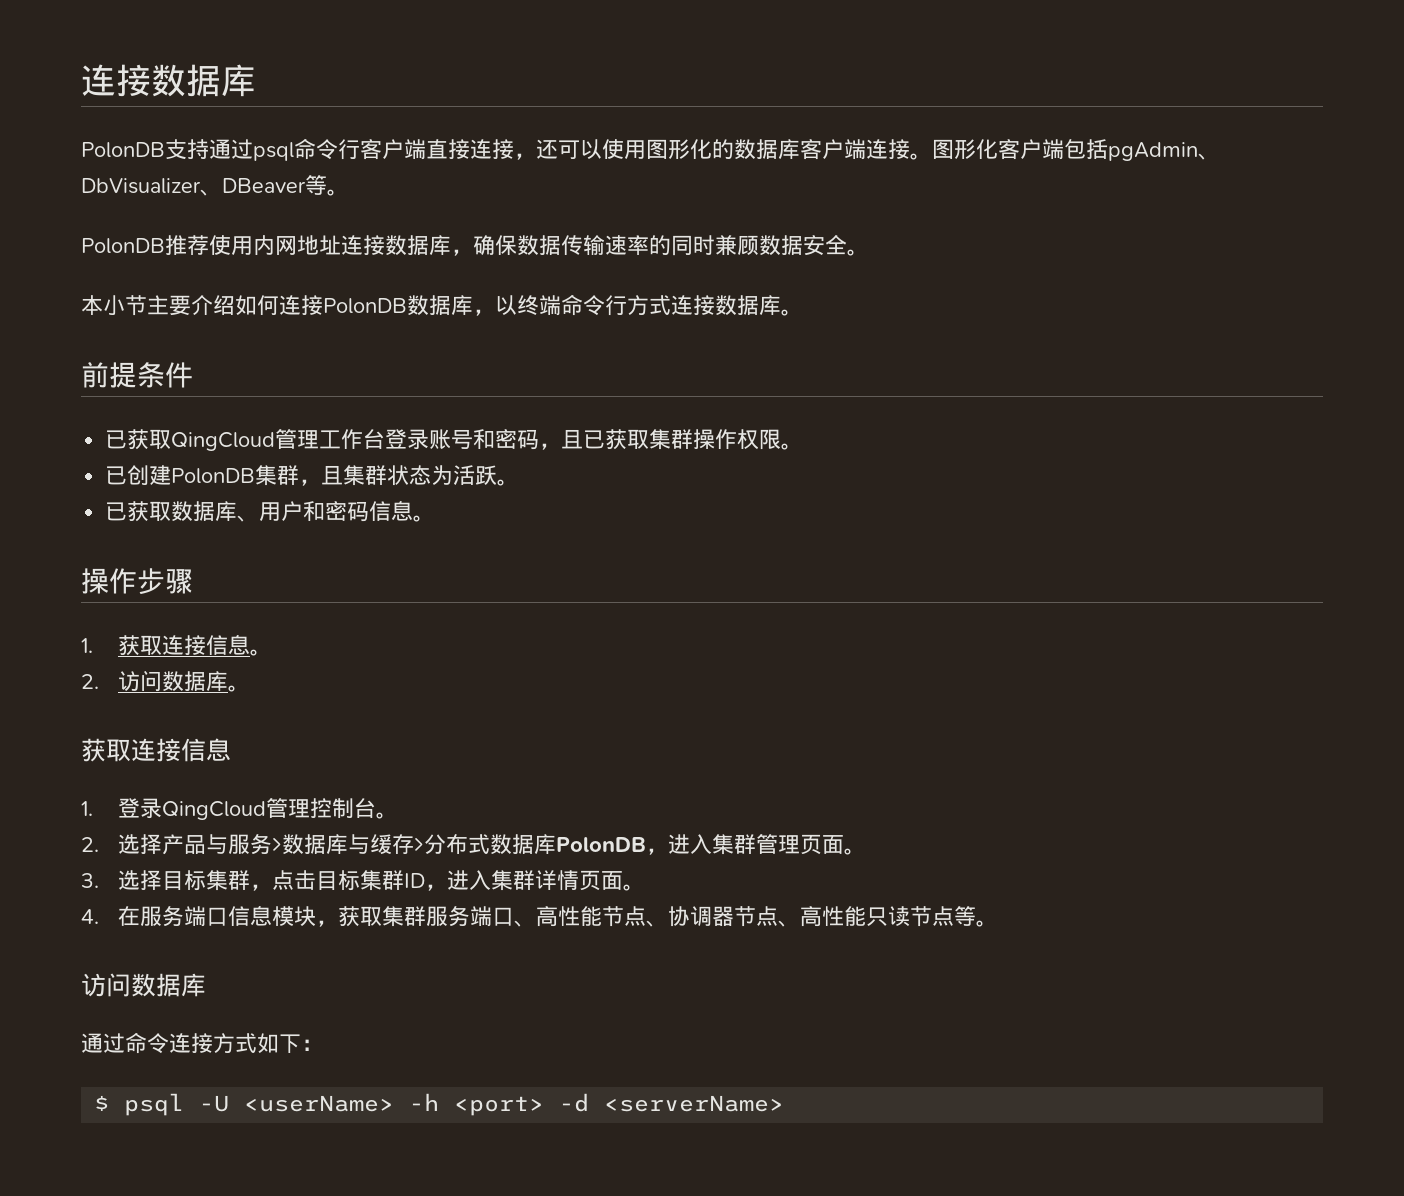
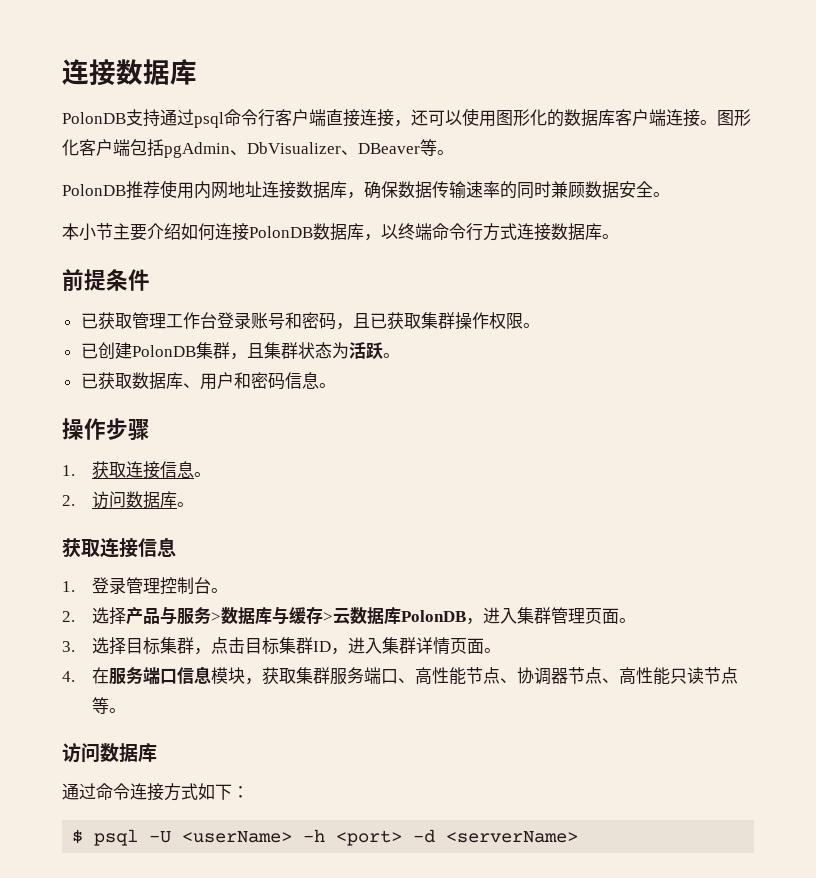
- 已获取QingCloud管理工作台登录账号和密码，且已获取集群操作权限。
+ 已获取管理工作台登录账号和密码，且已获取集群操作权限。
- 1.登录QingCloud管理控制台。
+ 1.登录管理控制台。
- 2.选择产品与服务>数据库与缓存>分布式数据库PolonDB，进入集群管理页面。
+ 2.选择产品与服务>数据库与缓存>云数据库PolonDB，进入集群管理页面。

